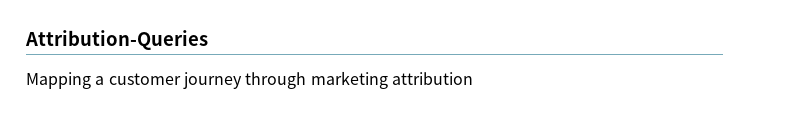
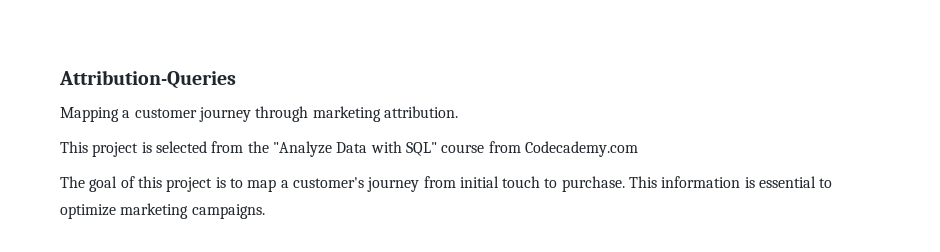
- Mapping a customer journey through marketing attribution
+ Mapping a customer journey through marketing attribution.
+ This project is selected from the "Analyze Data with SQL" course from Codecademy.com
+ The goal of this project is to map a customer's journey from initial touch to purchase. This information is essential to optimize marketing campaigns.

